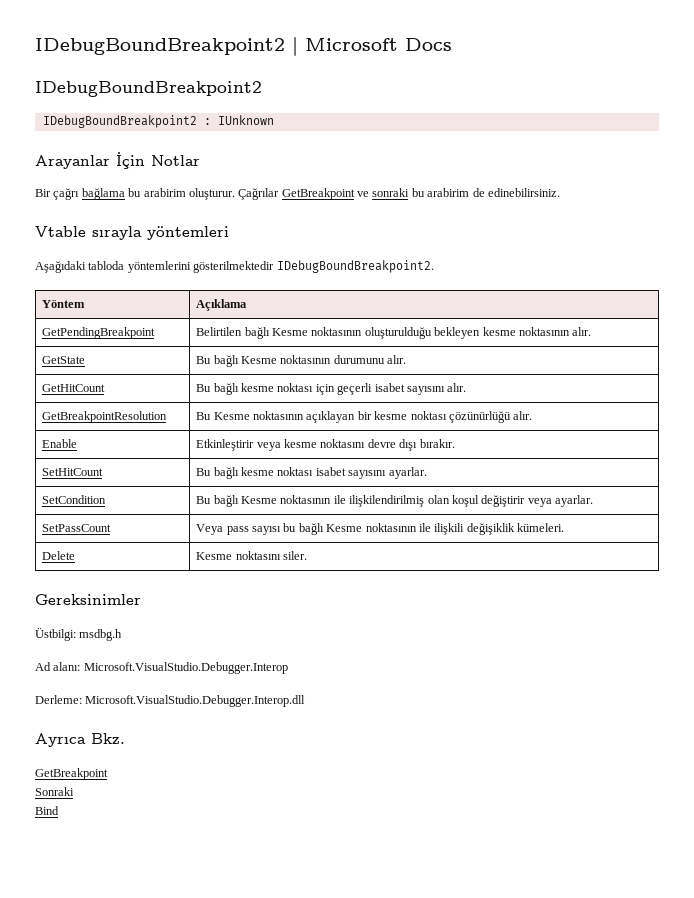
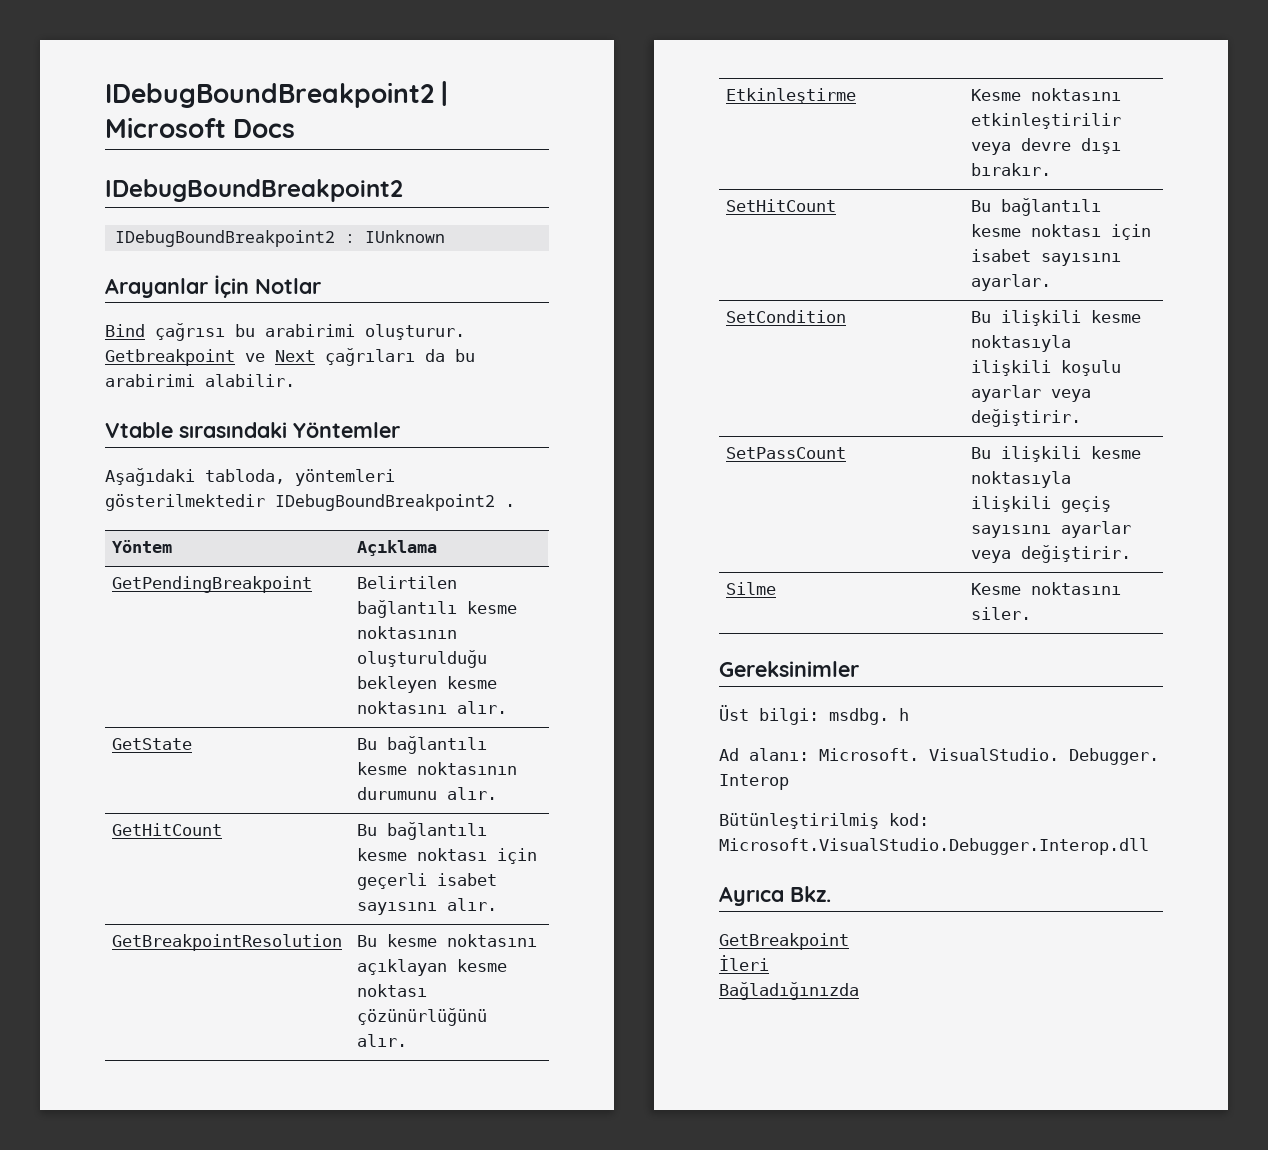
- Bir çağrı bağlama bu arabirim oluşturur. Çağrılar GetBreakpoint ve sonraki bu arabirim de edinebilirsiniz.
+ Bind çağrısı bu arabirimi oluşturur. Getbreakpoint ve Next çağrıları da bu arabirimi alabilir.
- Vtable sırayla yöntemleri
+ Vtable sırasındaki Yöntemler
- Aşağıdaki tabloda yöntemlerini gösterilmektedir IDebugBoundBreakpoint2.
+ Aşağıdaki tabloda, yöntemleri gösterilmektedir IDebugBoundBreakpoint2 .
- GetPendingBreakpoint | Belirtilen bağlı Kesme noktasının oluşturulduğu bekleyen kesme noktasının alır.
+ GetPendingBreakpoint | Belirtilen bağlantılı kesme noktasının oluşturulduğu bekleyen kesme noktasını alır.
- GetState | Bu bağlı Kesme noktasının durumunu alır.
+ GetState | Bu bağlantılı kesme noktasının durumunu alır.
- GetHitCount | Bu bağlı kesme noktası için geçerli isabet sayısını alır.
+ GetHitCount | Bu bağlantılı kesme noktası için geçerli isabet sayısını alır.
- GetBreakpointResolution | Bu Kesme noktasının açıklayan bir kesme noktası çözünürlüğü alır.
- Enable | Etkinleştirir veya kesme noktasını devre dışı bırakır.
+ GetBreakpointResolution | Bu kesme noktasını açıklayan kesme noktası çözünürlüğünü alır.
+ Etkinleştirme | Kesme noktasını etkinleştirilir veya devre dışı bırakır.
- SetHitCount | Bu bağlı kesme noktası isabet sayısını ayarlar.
+ SetHitCount | Bu bağlantılı kesme noktası için isabet sayısını ayarlar.
- SetCondition | Bu bağlı Kesme noktasının ile ilişkilendirilmiş olan koşul değiştirir veya ayarlar.
- SetPassCount | Veya pass sayısı bu bağlı Kesme noktasının ile ilişkili değişiklik kümeleri.
- Delete | Kesme noktasını siler.
+ SetCondition | Bu ilişkili kesme noktasıyla ilişkili koşulu ayarlar veya değiştirir.
+ SetPassCount | Bu ilişkili kesme noktasıyla ilişkili geçiş sayısını ayarlar veya değiştirir.
+ Silme | Kesme noktasını siler.
  Gereksinimler
- Üstbilgi: msdbg.h
- Ad alanı: Microsoft.VisualStudio.Debugger.Interop
- Derleme: Microsoft.VisualStudio.Debugger.Interop.dll
+ Üst bilgi: msdbg. h
+ Ad alanı: Microsoft. VisualStudio. Debugger. Interop
+ Bütünleştirilmiş kod: Microsoft.VisualStudio.Debugger.Interop.dll
- Sonraki
- Bind
+ İleri
+ Bağladığınızda

